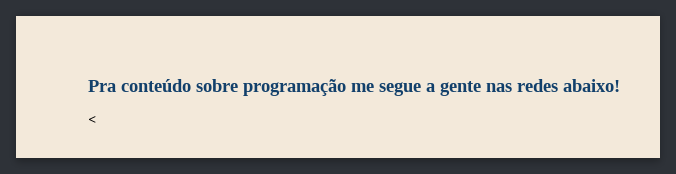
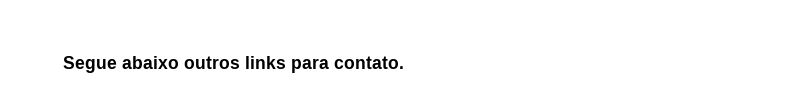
- Pra conteúdo sobre programação me segue a gente nas redes abaixo!
- <
+ Segue abaixo outros links para contato.

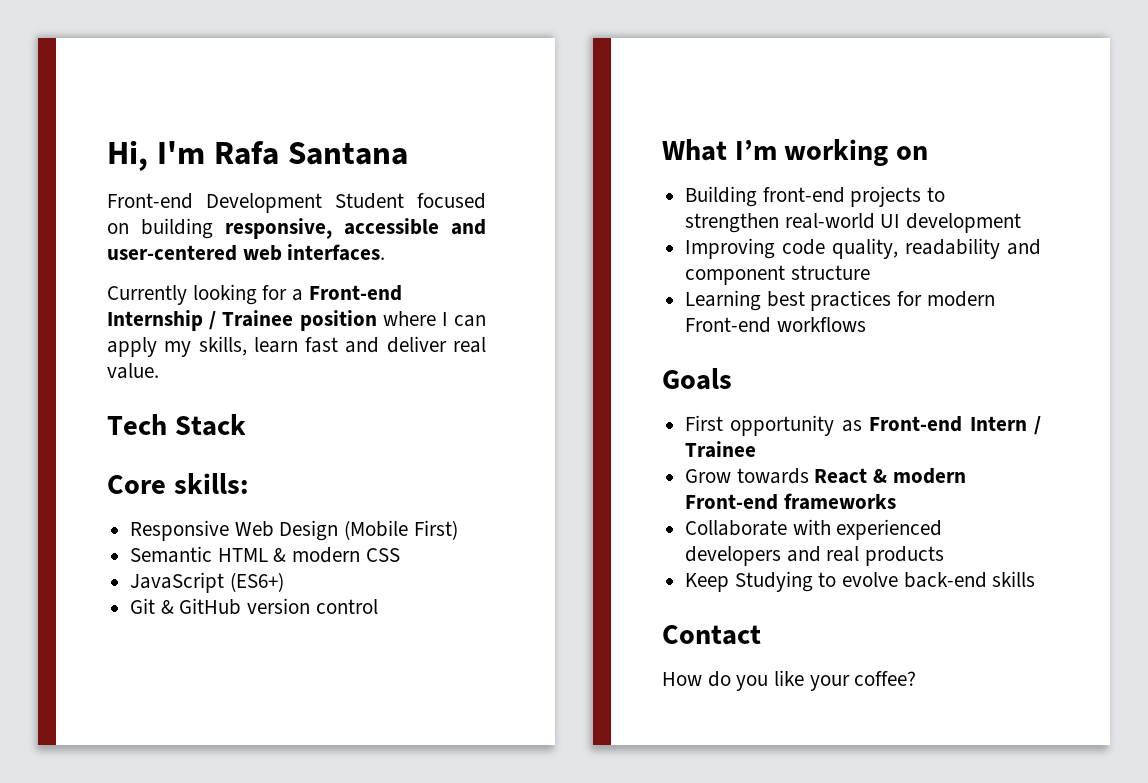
- Segue abaixo outros links para contato.
+ Hi, I'm Rafa Santana
+ Front-end Development Student focused on building responsive, accessible and user-centered web interfaces.
+ Currently looking for a Front-end Internship / Trainee position where I can apply my skills, learn fast and deliver real value.
+ Tech Stack
+ Core skills:
+ Responsive Web Design (Mobile First)
+ Semantic HTML & modern CSS
+ JavaScript (ES6+)
+ Git & GitHub version control
+ What I’m working on
+ Building front-end projects to strengthen real-world UI development
+ Improving code quality, readability and component structure
+ Learning best practices for modern Front-end workflows
+ Goals
+ First opportunity as Front-end Intern / Trainee
+ Grow towards React & modern Front-end frameworks
+ Collaborate with experienced developers and real products
+ Keep Studying to evolve back-end skills
+ Contact
+ How do you like your coffee?

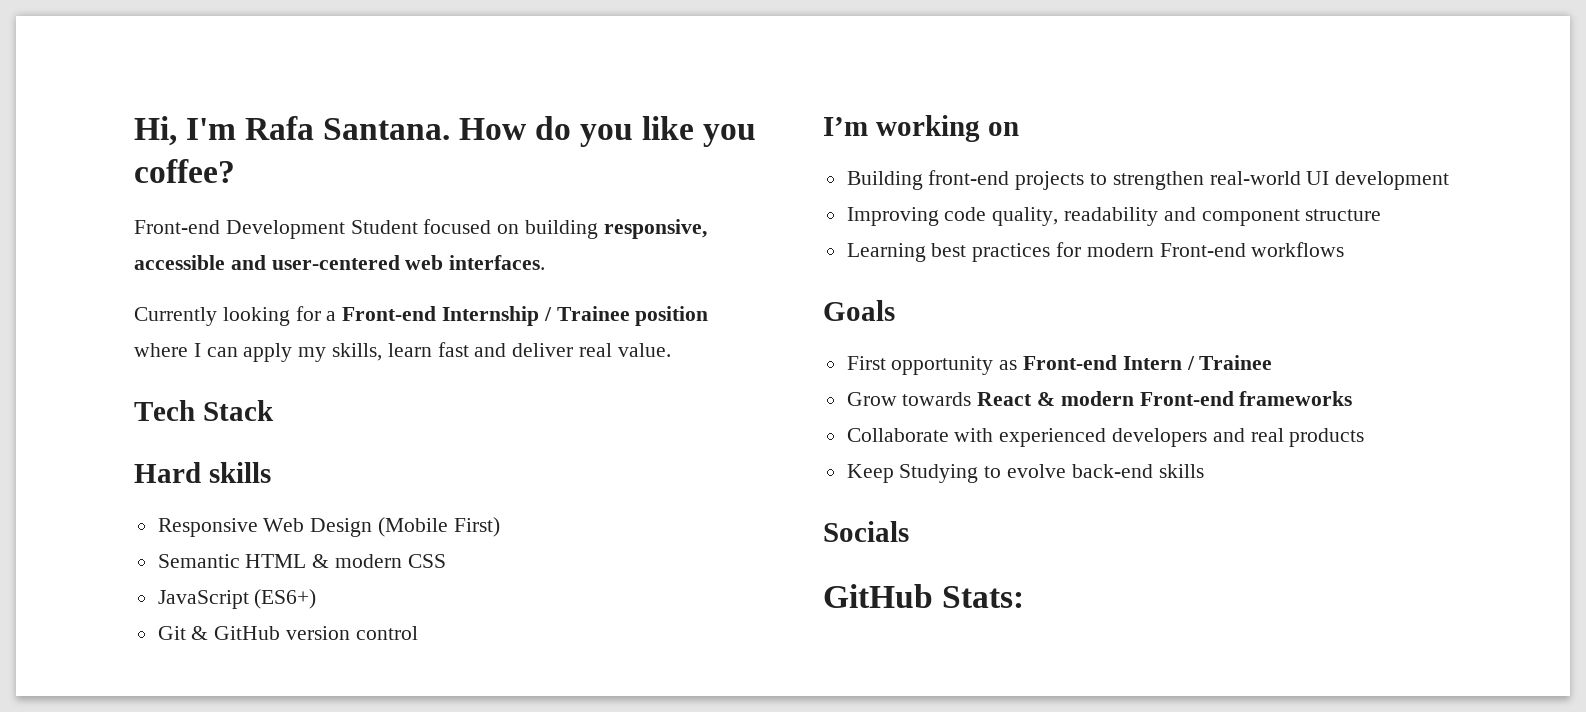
- Hi, I'm Rafa Santana
+ Hi, I'm Rafa Santana. How do you like you coffee?
- Core skills:
+ Hard skills
- What I’m working on
+ I’m working on
- Contact
- How do you like your coffee?
+ Socials
+ GitHub Stats:

